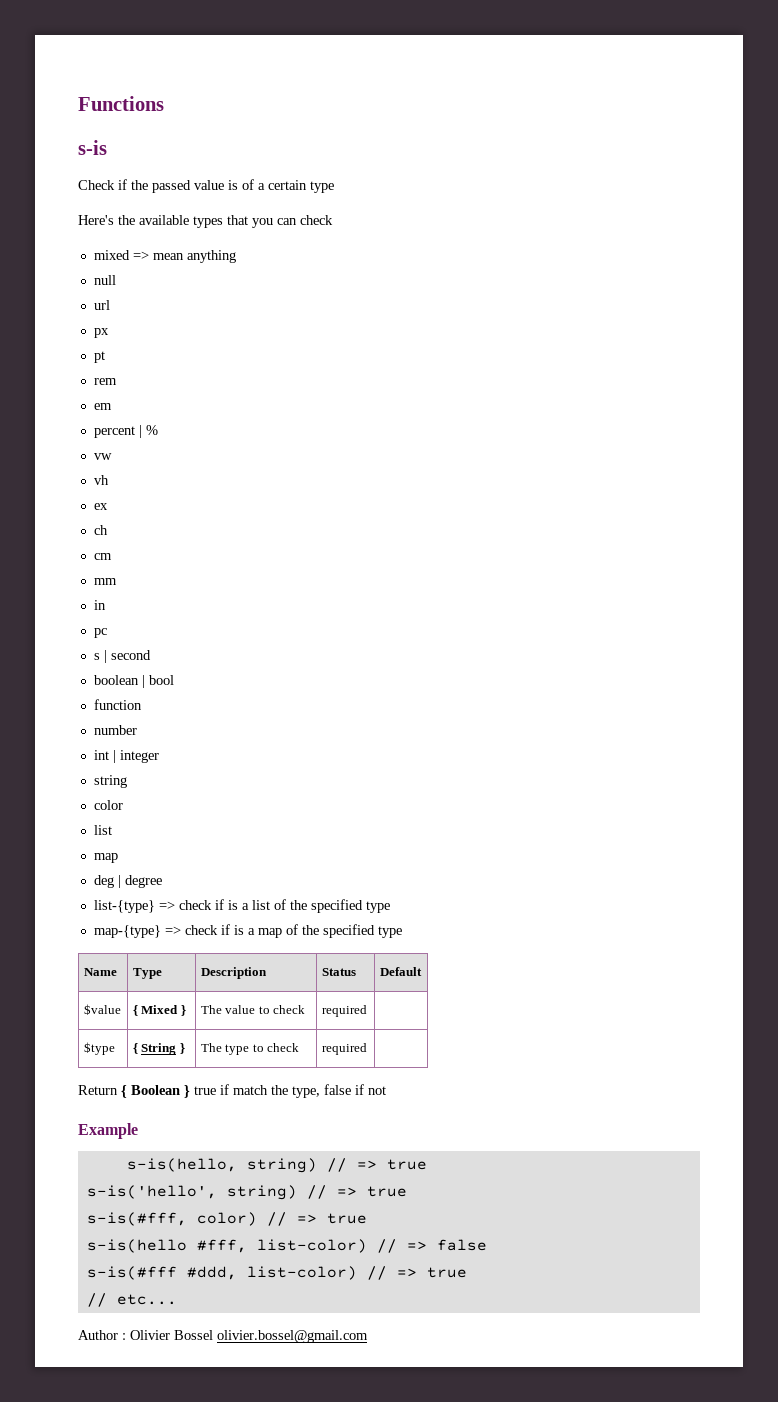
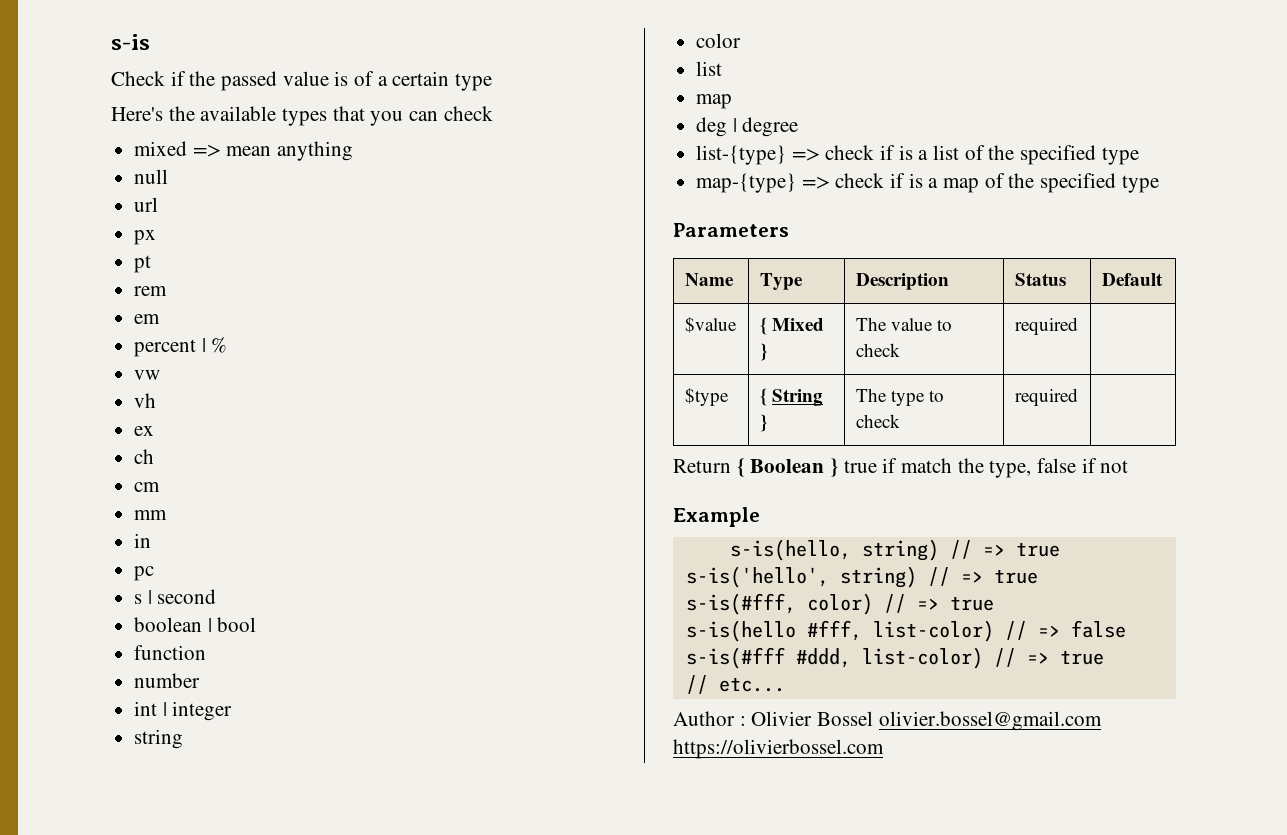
- Functions
+ Parameters
- Author : Olivier Bossel olivier.bossel@gmail.com
+ Author : Olivier Bossel olivier.bossel@gmail.com https://olivierbossel.com

